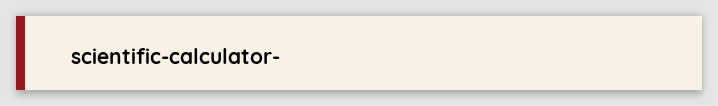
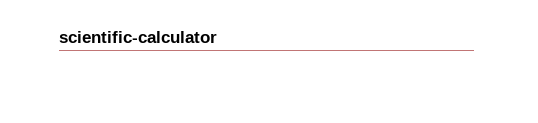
- scientific-calculator-
+ scientific-calculator

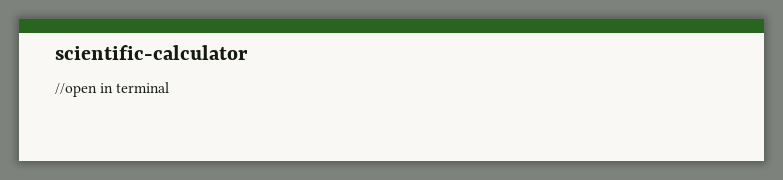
+ //open in terminal

